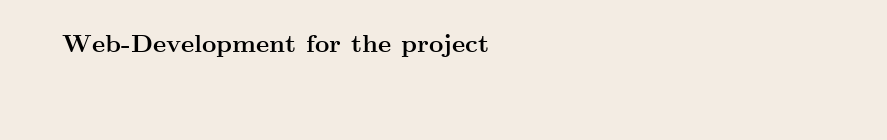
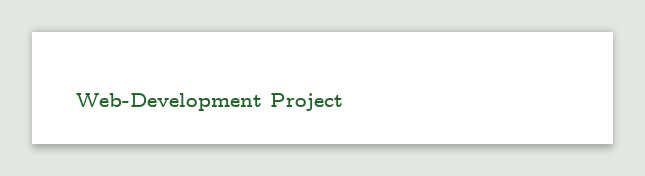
- Web-Development for the project
+ Web-Development Project

